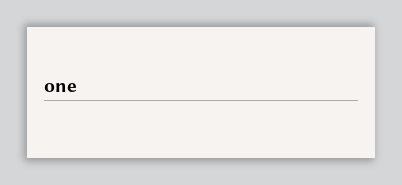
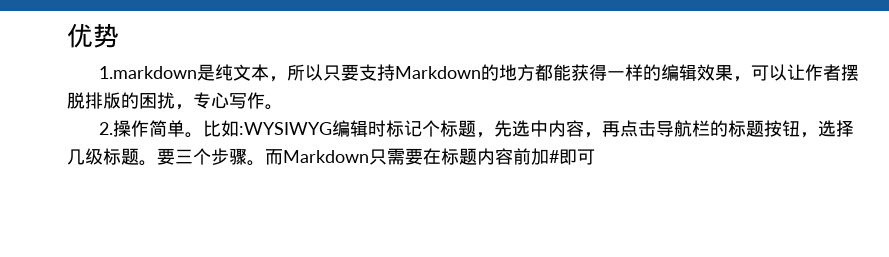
- one
+ 优势
+ 1.markdown是纯文本，所以只要支持Markdown的地方都能获得一样的编辑效果，可以让作者摆脱排版的困扰，专心写作。
+ 2.操作简单。比如:WYSIWYG编辑时标记个标题，先选中内容，再点击导航栏的标题按钮，选择几级标题。要三个步骤。而Markdown只需要在标题内容前加#即可

